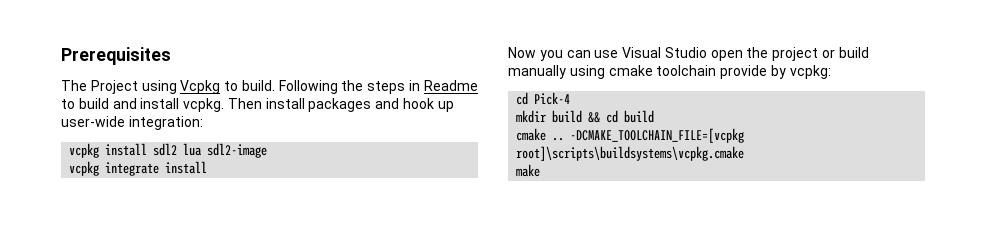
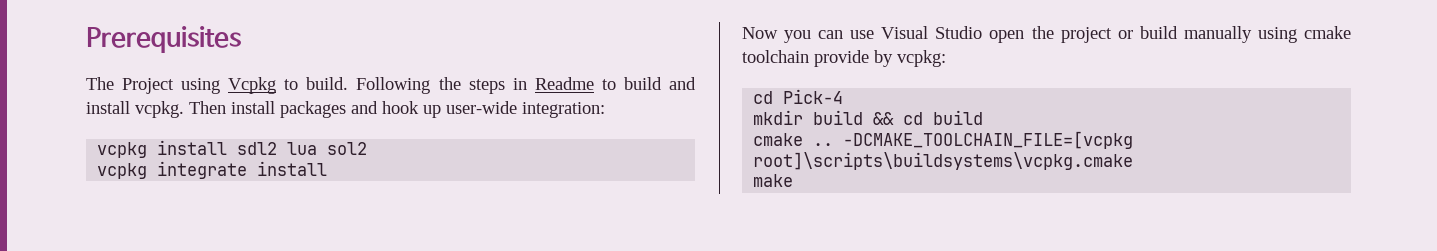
- vcpkg install sdl2 lua sdl2-image
+ vcpkg install sdl2 lua sol2

